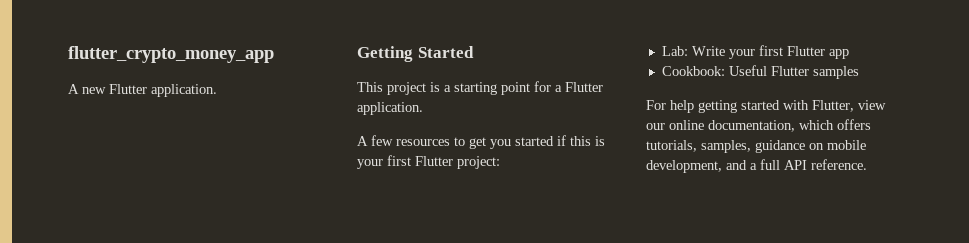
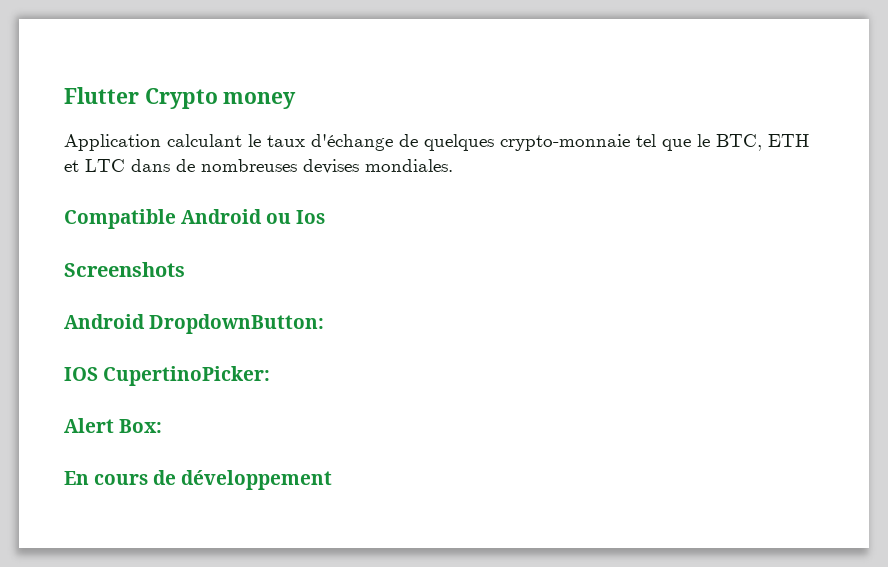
- flutter_crypto_money_app
- A new Flutter application.
- Getting Started
- This project is a starting point for a Flutter application.
- A few resources to get you started if this is your first Flutter project:
- Lab: Write your first Flutter app
- Cookbook: Useful Flutter samples
- For help getting started with Flutter, view our online documentation, which offers tutorials, samples, guidance on mobile development, and a full API reference.
+ Flutter Crypto money
+ Application calculant le taux d'échange de quelques crypto-monnaie tel que le BTC, ETH et LTC dans de nombreuses devises mondiales.
+ Compatible Android ou Ios
+ Screenshots
+ Android DropdownButton:
+ IOS CupertinoPicker:
+ Alert Box:
+ En cours de développement

